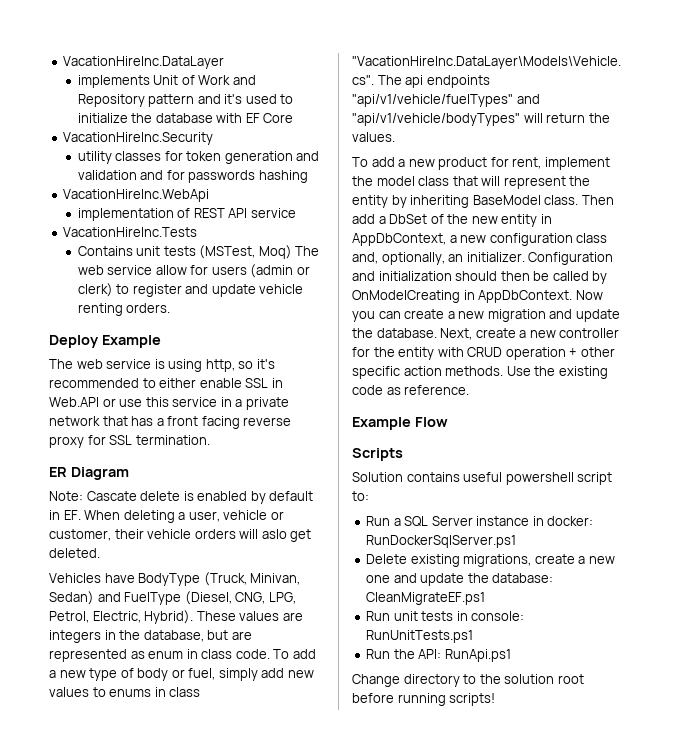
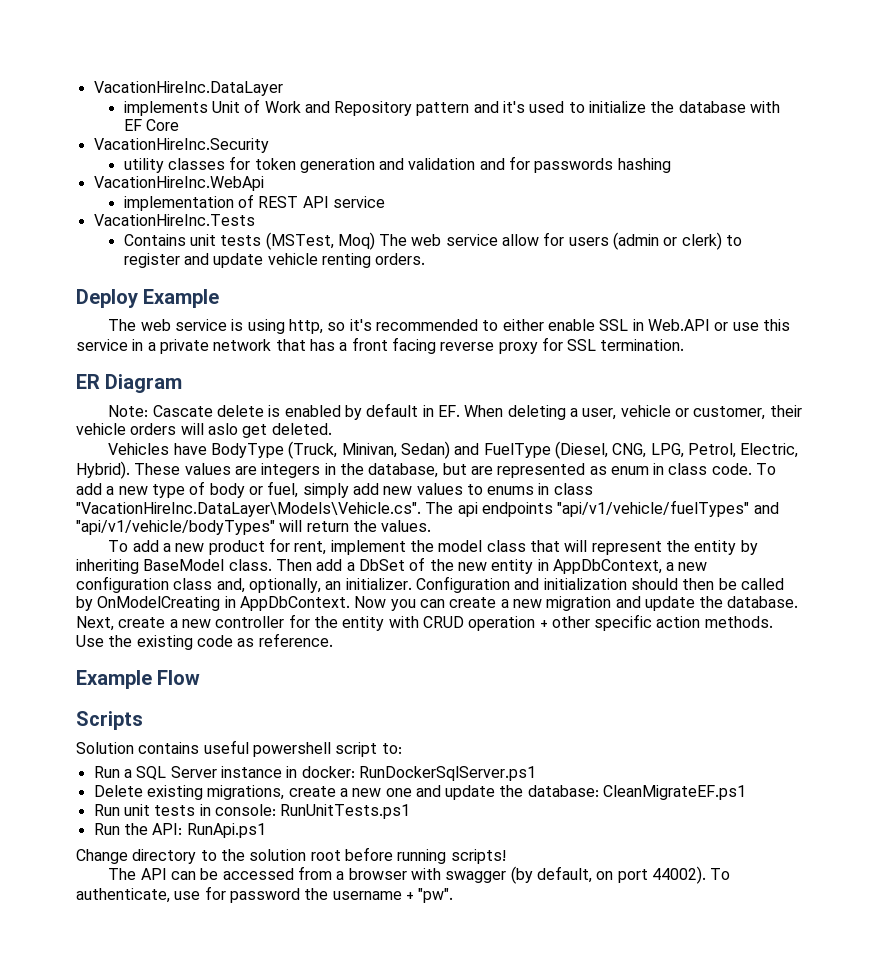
+ The API can be accessed from a browser with swagger (by default, on port 44002). To authenticate, use for password the username + "pw".

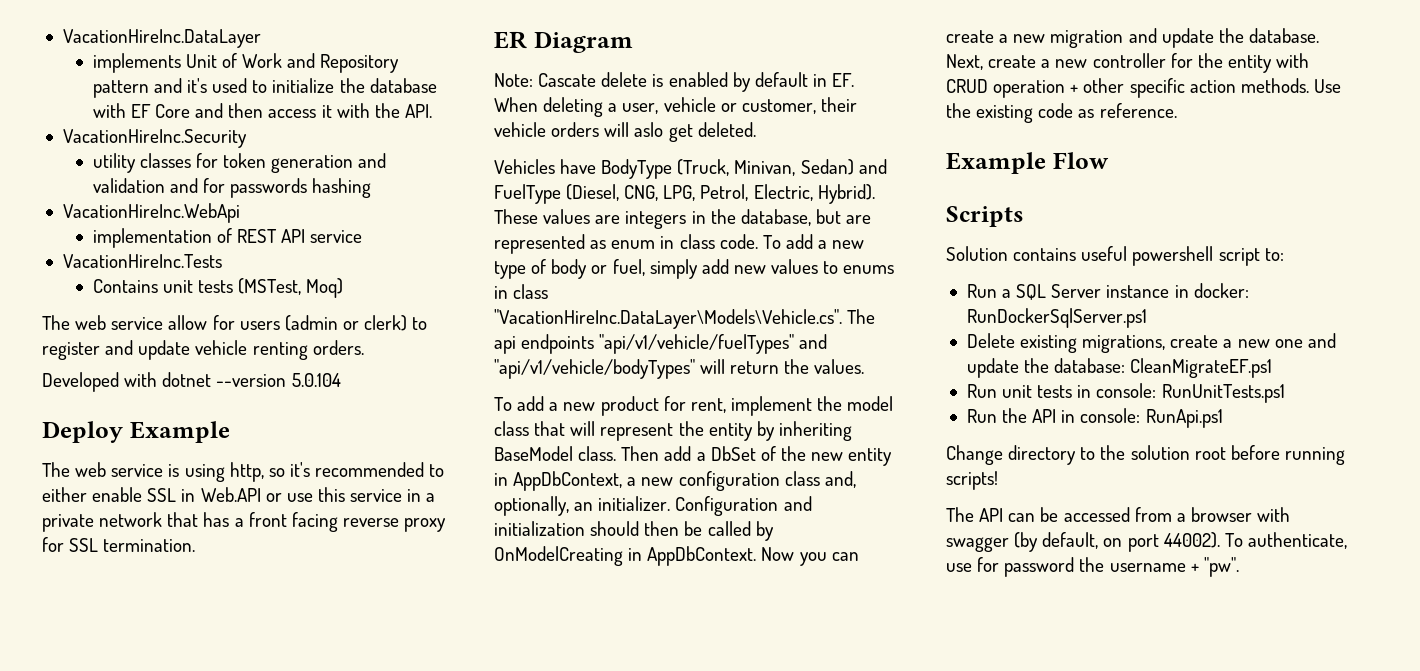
- implements Unit of Work and Repository pattern and it's used to initialize the database with EF Core
+ implements Unit of Work and Repository pattern and it's used to initialize the database with EF Core and then access it with the API.
- Contains unit tests (MSTest, Moq) The web service allow for users (admin or clerk) to register and update vehicle renting orders.
+ Contains unit tests (MSTest, Moq)
+ The web service allow for users (admin or clerk) to register and update vehicle renting orders.
+ Developed with dotnet --version 5.0.104
- Run the API: RunApi.ps1
+ Run the API in console: RunApi.ps1

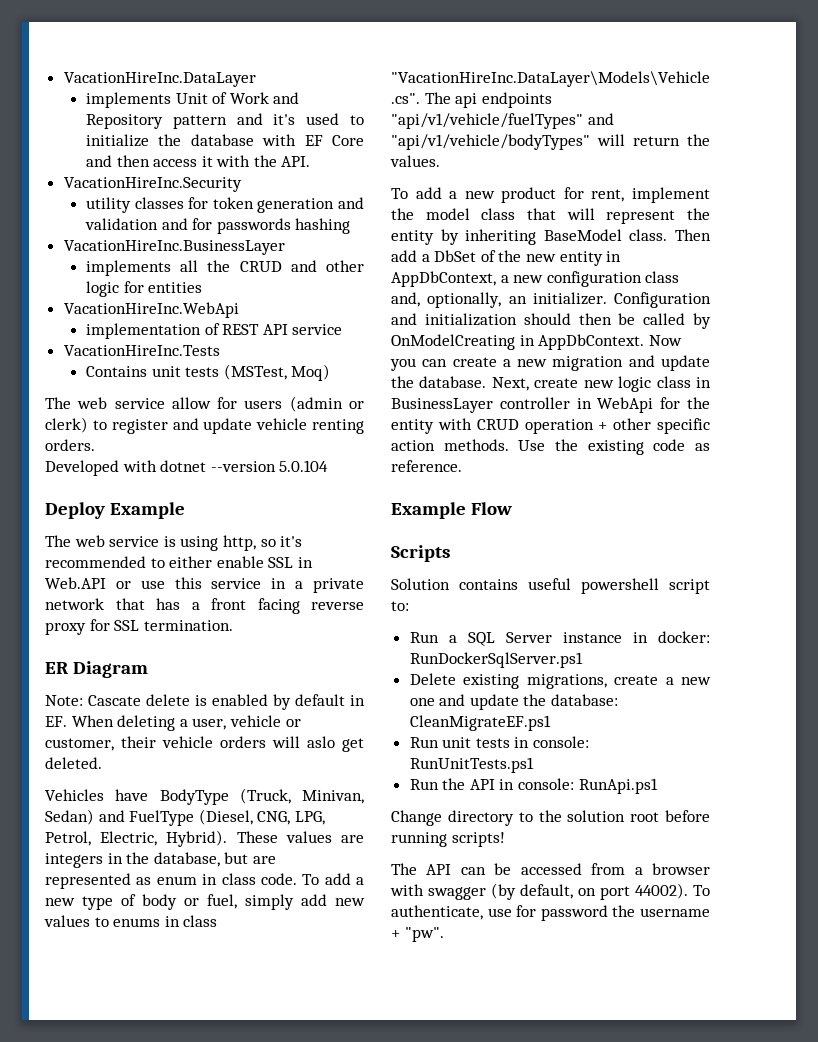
+ VacationHireInc.BusinessLayer
+ implements all the CRUD and other logic for entities
- Next, create a new controller for the entity with CRUD operation + other specific action methods.
+ Next, create new logic class in BusinessLayer controller in WebApi for the entity with CRUD operation + other specific action methods.

